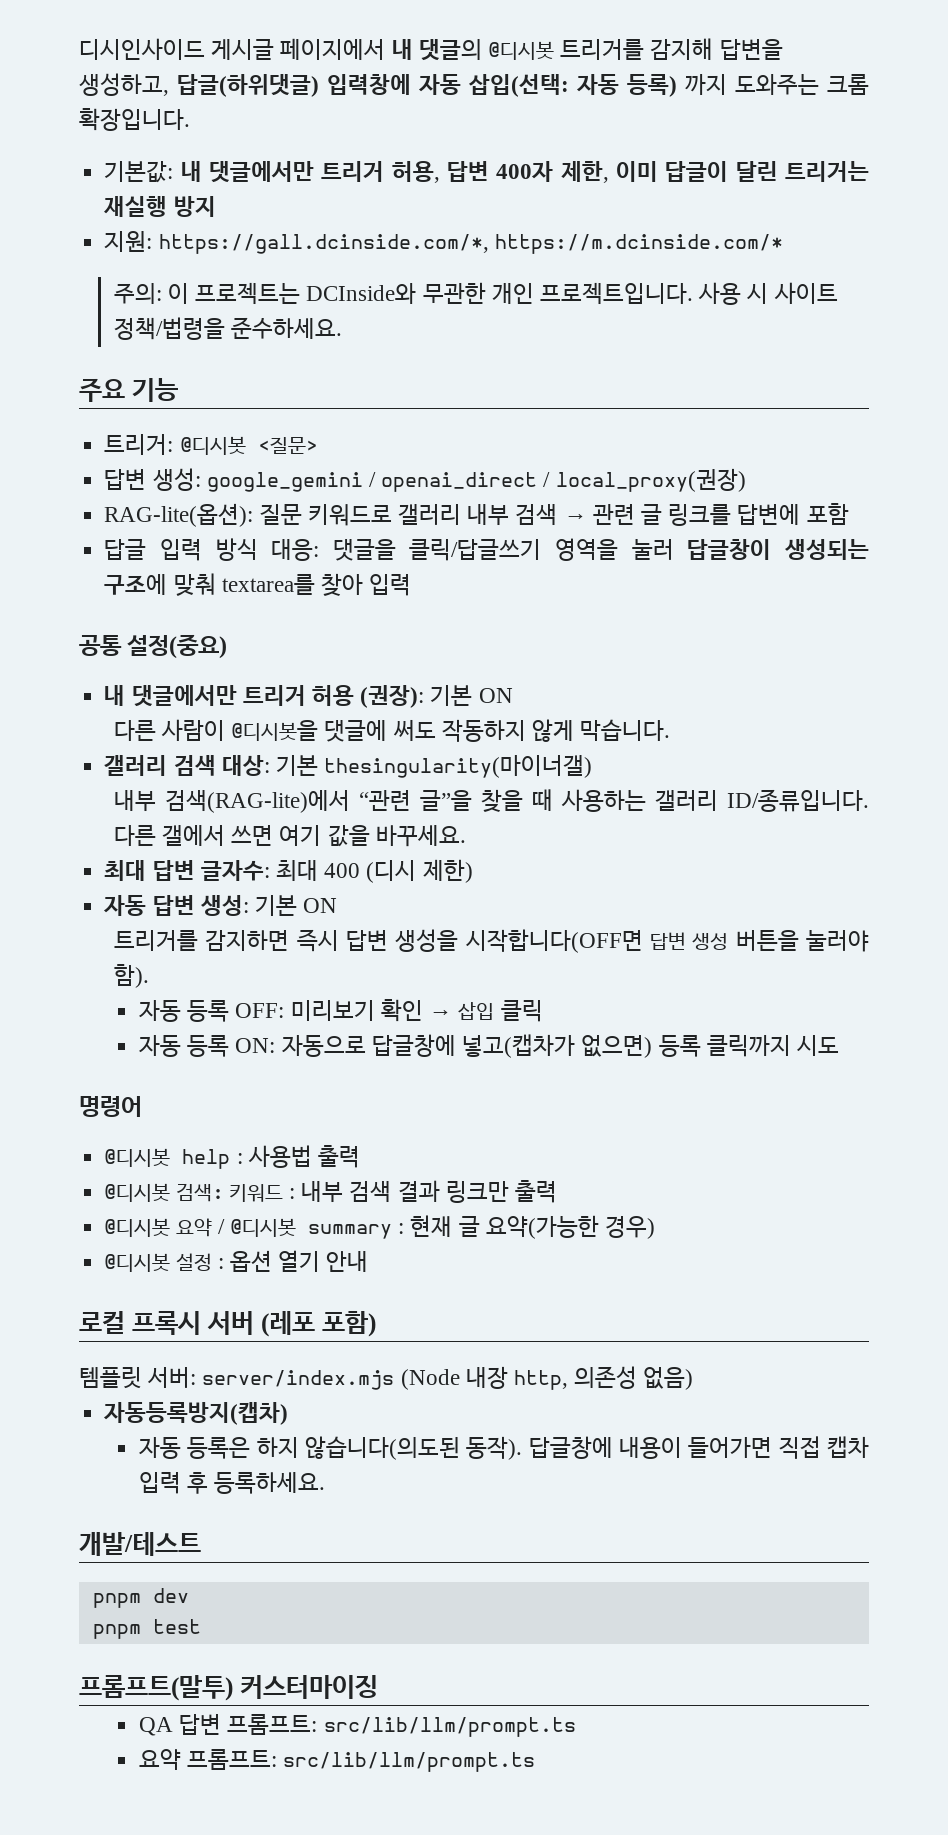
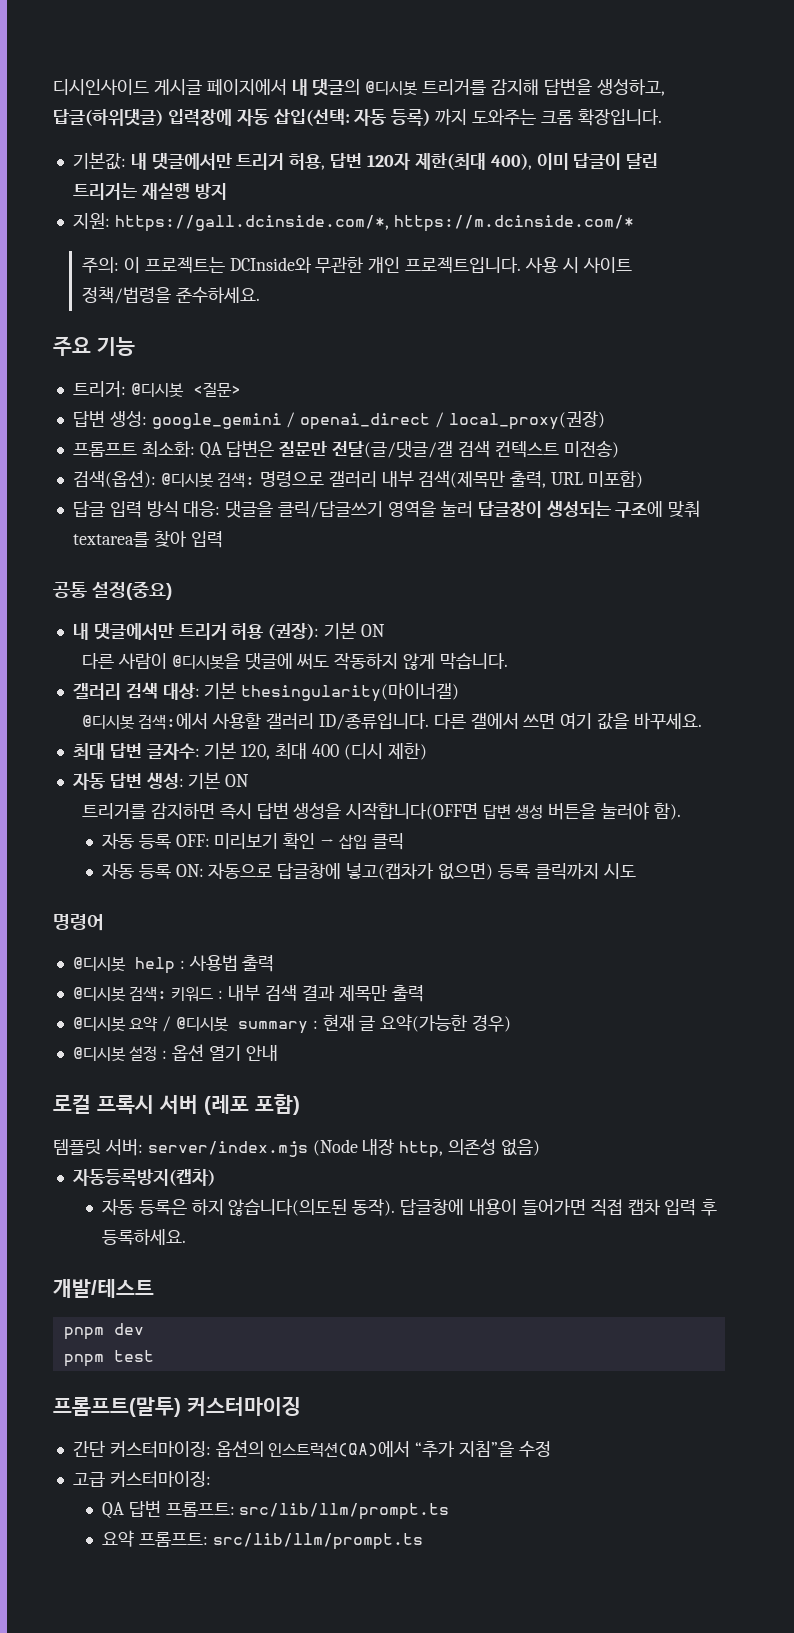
- 기본값: 내 댓글에서만 트리거 허용, 답변 400자 제한, 이미 답글이 달린 트리거는 재실행 방지
+ 기본값: 내 댓글에서만 트리거 허용, 답변 120자 제한(최대 400), 이미 답글이 달린 트리거는 재실행 방지
- RAG-lite(옵션): 질문 키워드로 갤러리 내부 검색 → 관련 글 링크를 답변에 포함
+ 프롬프트 최소화: QA 답변은 질문만 전달(글/댓글/갤 검색 컨텍스트 미전송)
+ 검색(옵션): @디시봇 검색: 명령으로 갤러리 내부 검색(제목만 출력, URL 미포함)
- 내부 검색(RAG-lite)에서 “관련 글”을 찾을 때 사용하는 갤러리 ID/종류입니다.
+ @디시봇 검색:에서 사용할 갤러리 ID/종류입니다.
- 최대 답변 글자수: 최대 400 (디시 제한)
+ 최대 답변 글자수: 기본 120, 최대 400 (디시 제한)
- @디시봇 검색: 키워드 : 내부 검색 결과 링크만 출력
+ @디시봇 검색: 키워드 : 내부 검색 결과 제목만 출력
+ 간단 커스터마이징: 옵션의 인스트럭션(QA)에서 “추가 지침”을 수정
+ 고급 커스터마이징:

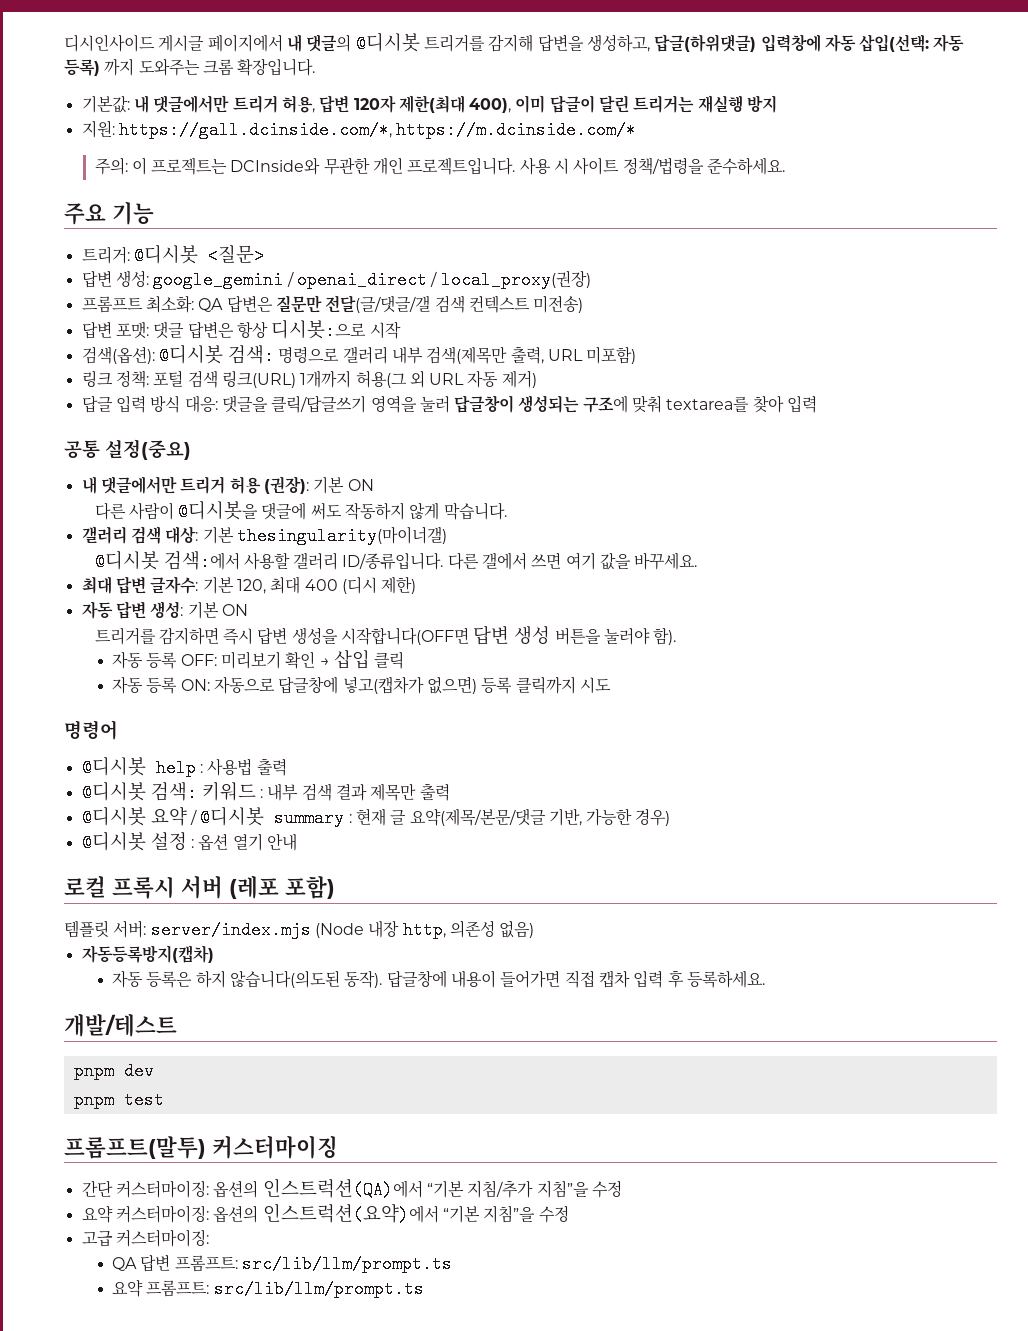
+ 답변 포맷: 댓글 답변은 항상 디시봇:으로 시작
+ 링크 정책: 포털 검색 링크(URL) 1개까지 허용(그 외 URL 자동 제거)
- @디시봇 요약 / @디시봇 summary : 현재 글 요약(가능한 경우)
+ @디시봇 요약 / @디시봇 summary : 현재 글 요약(제목/본문/댓글 기반, 가능한 경우)
- 간단 커스터마이징: 옵션의 인스트럭션(QA)에서 “추가 지침”을 수정
+ 간단 커스터마이징: 옵션의 인스트럭션(QA)에서 “기본 지침/추가 지침”을 수정
+ 요약 커스터마이징: 옵션의 인스트럭션(요약)에서 “기본 지침”을 수정

